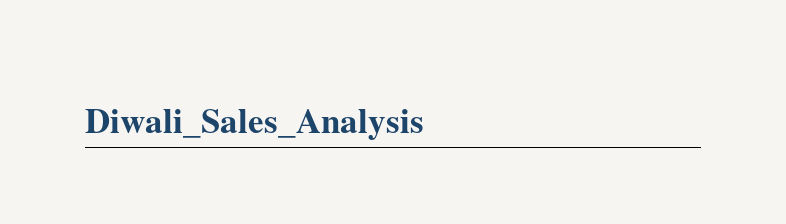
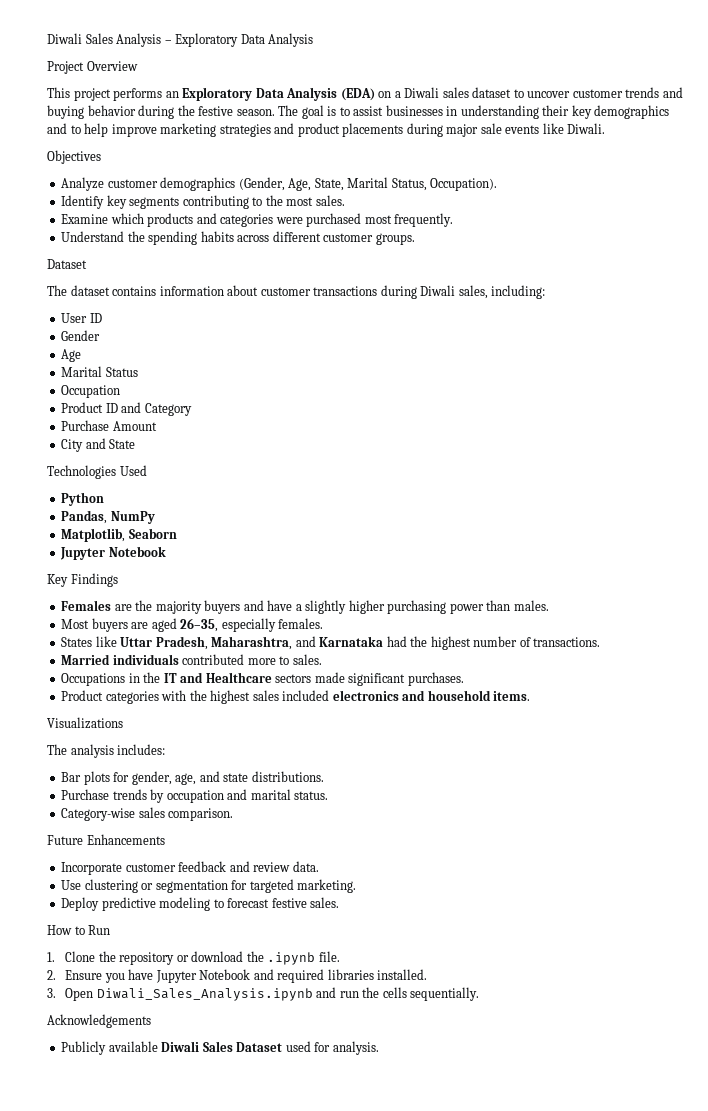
- Diwali_Sales_Analysis
+ Diwali Sales Analysis – Exploratory Data Analysis
+ Project Overview
+ This project performs an Exploratory Data Analysis (EDA) on a Diwali sales dataset to uncover customer trends and buying behavior during the festive season. The goal is to assist businesses in understanding their key demographics and to help improve marketing strategies and product placements during major sale events like Diwali.
+ Objectives
+ Analyze customer demographics (Gender, Age, State, Marital Status, Occupation).
+ Identify key segments contributing to the most sales.
+ Examine which products and categories were purchased most frequently.
+ Understand the spending habits across different customer groups.
+ Dataset
+ The dataset contains information about customer transactions during Diwali sales, including:
+ User ID
+ Gender
+ Age
+ Marital Status
+ Occupation
+ Product ID and Category
+ Purchase Amount
+ City and State
+ Technologies Used
+ Python
+ Pandas, NumPy
+ Matplotlib, Seaborn
+ Jupyter Notebook
+ Key Findings
+ Females are the majority buyers and have a slightly higher purchasing power than males.
+ Most buyers are aged 26–35, especially females.
+ States like Uttar Pradesh, Maharashtra, and Karnataka had the highest number of transactions.
+ Married individuals contributed more to sales.
+ Occupations in the IT and Healthcare sectors made significant purchases.
+ Product categories with the highest sales included electronics and household items.
+ Visualizations
+ The analysis includes:
+ Bar plots for gender, age, and state distributions.
+ Purchase trends by occupation and marital status.
+ Category-wise sales comparison.
+ Future Enhancements
+ Incorporate customer feedback and review data.
+ Use clustering or segmentation for targeted marketing.
+ Deploy predictive modeling to forecast festive sales.
+ How to Run
+ 1. Clone the repository or download the .ipynb file.
+ 2. Ensure you have Jupyter Notebook and required libraries installed.
+ 3. Open Diwali_Sales_Analysis.ipynb and run the cells sequentially.
+ Acknowledgements
+ Publicly available Diwali Sales Dataset used for analysis.

